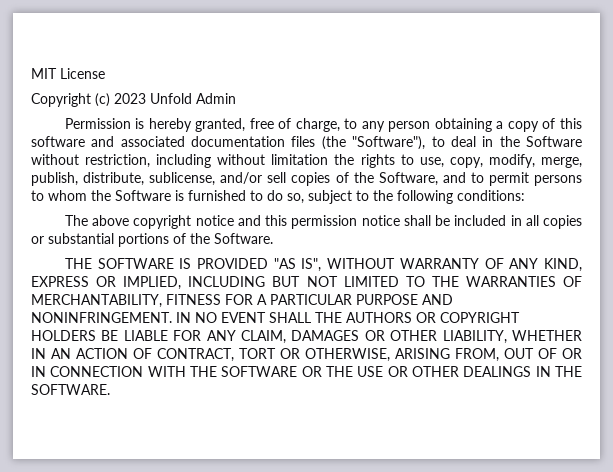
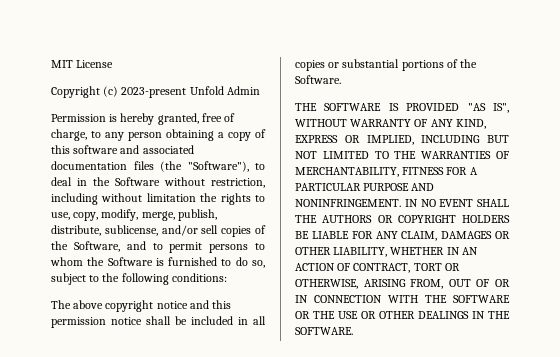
- Copyright (c) 2023 Unfold Admin
+ Copyright (c) 2023-present Unfold Admin

